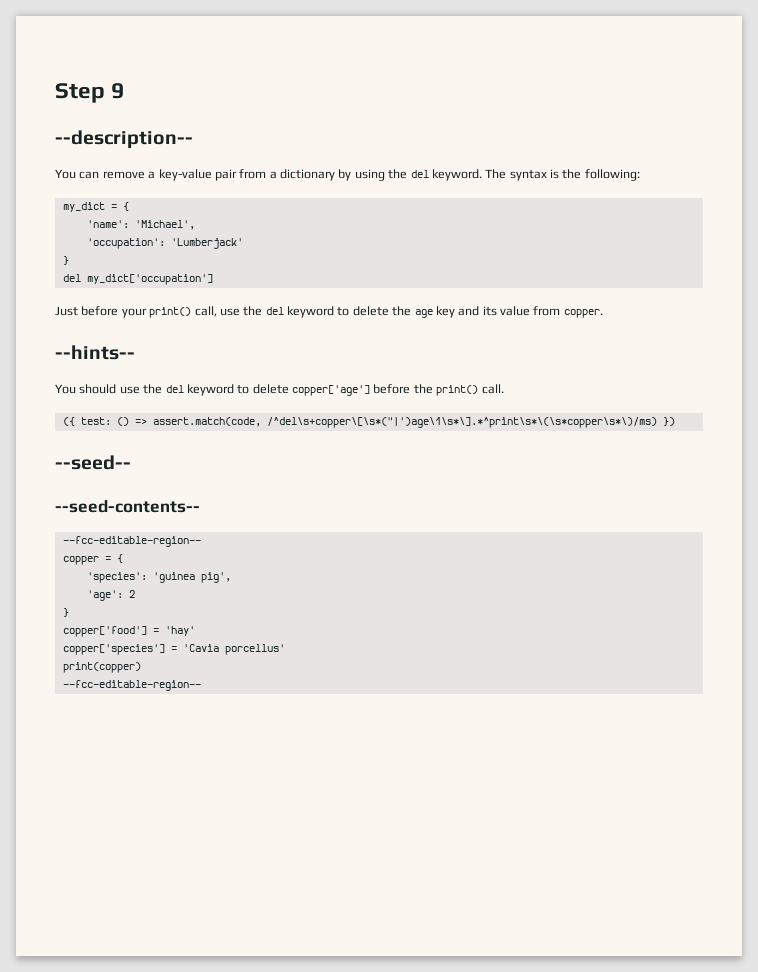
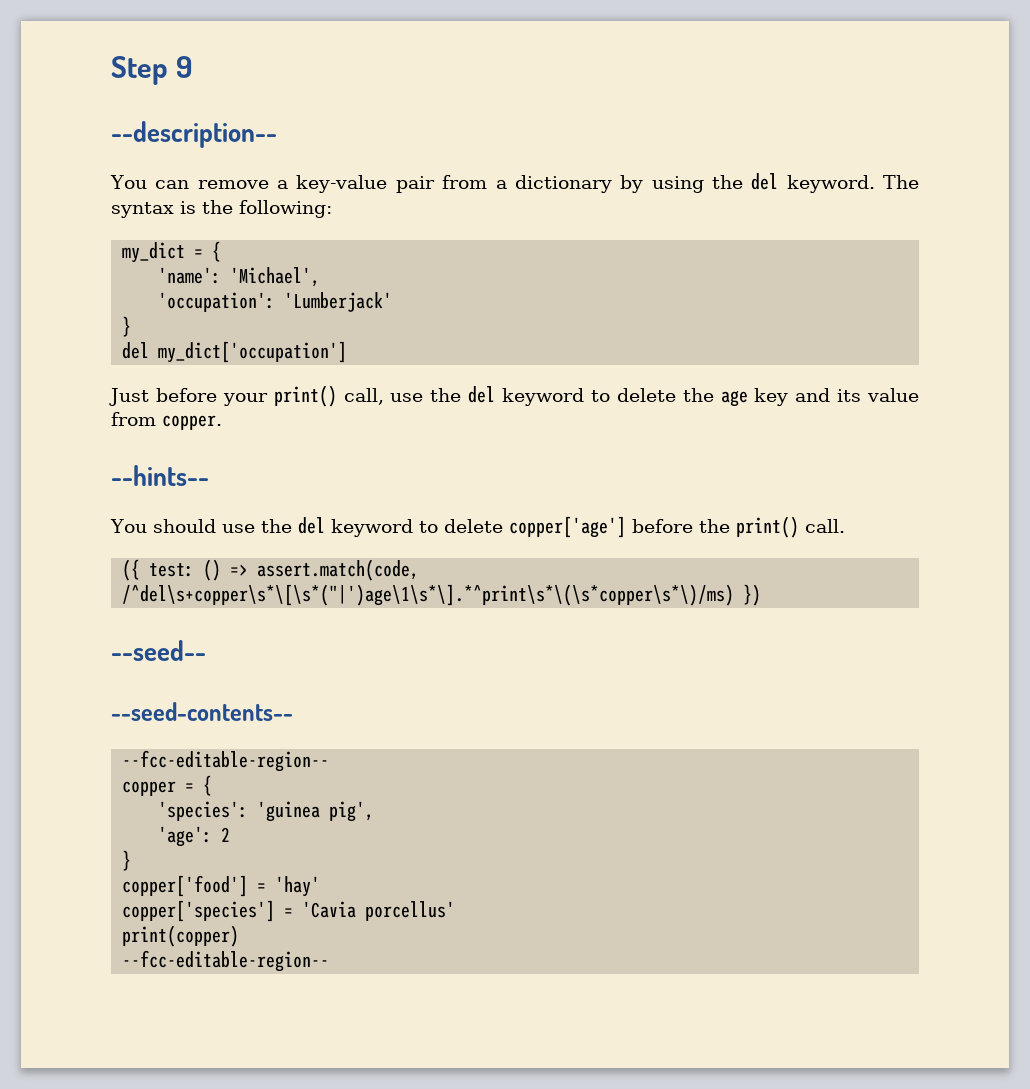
- ({ test: () => assert.match(code, /^del\s+copper\[\s*("|')age\1\s*\].*^print\s*\(\s*copper\s*\)/ms) })
+ ({ test: () => assert.match(code, /^del\s+copper\s*\[\s*("|')age\1\s*\].*^print\s*\(\s*copper\s*\)/ms) })

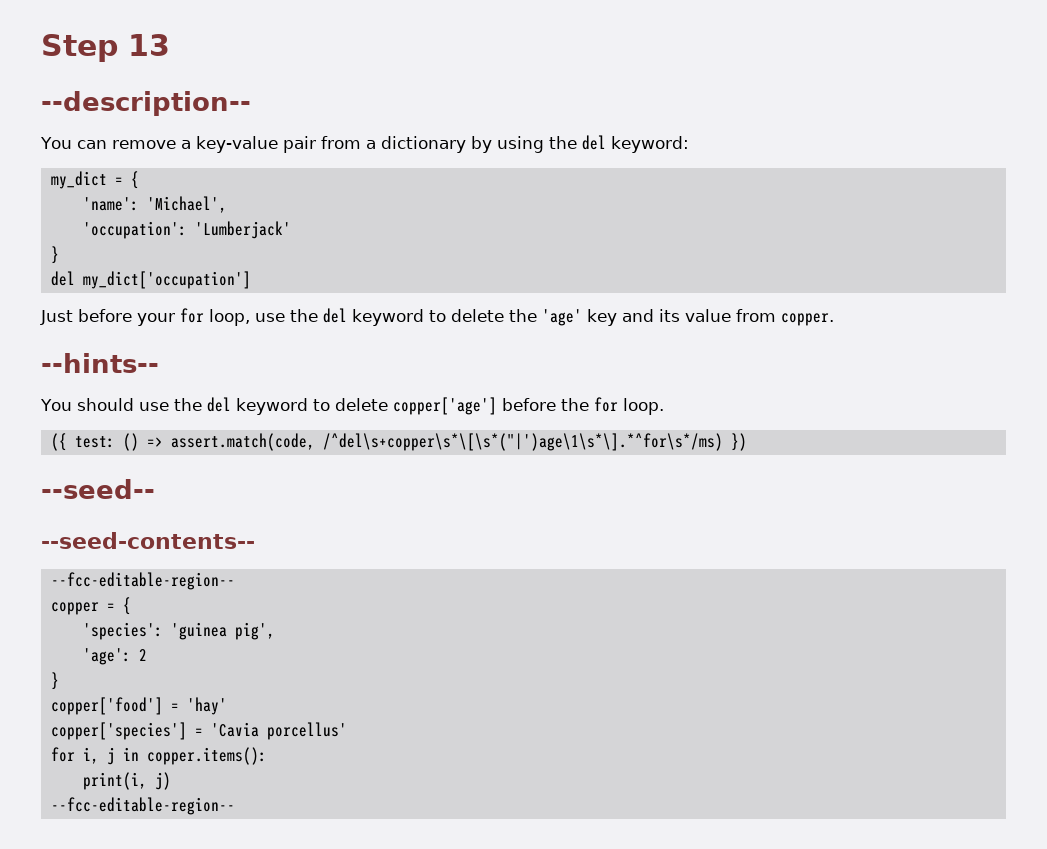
- Step 9
+ Step 13
- You can remove a key-value pair from a dictionary by using the del keyword. The syntax is the following:
+ You can remove a key-value pair from a dictionary by using the del keyword:
- Just before your print() call, use the del keyword to delete the age key and its value from copper.
+ Just before your for loop, use the del keyword to delete the 'age' key and its value from copper.
- You should use the del keyword to delete copper['age'] before the print() call.
+ You should use the del keyword to delete copper['age'] before the for loop.
- ({ test: () => assert.match(code, /^del\s+copper\s*\[\s*("|')age\1\s*\].*^print\s*\(\s*copper\s*\)/ms) })
+ ({ test: () => assert.match(code, /^del\s+copper\s*\[\s*("|')age\1\s*\].*^for\s*/ms) })
- print(copper)
+ for i, j in copper.items():
+ print(i, j)

